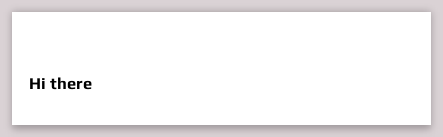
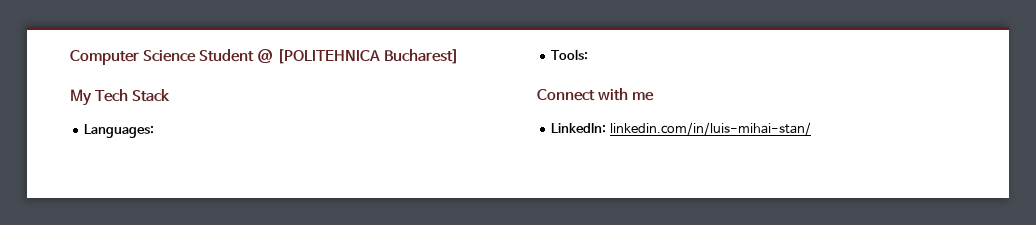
- Hi there
+ Computer Science Student @ [POLITEHNICA Bucharest]
+ My Tech Stack
+ Languages:
+ Tools:
+ Connect with me
+ LinkedIn: linkedin.com/in/luis-mihai-stan/

